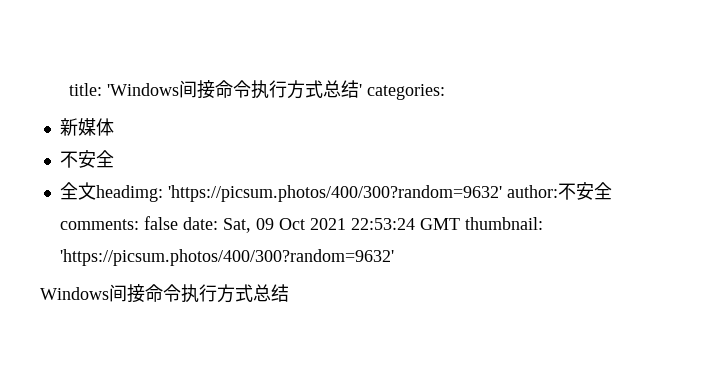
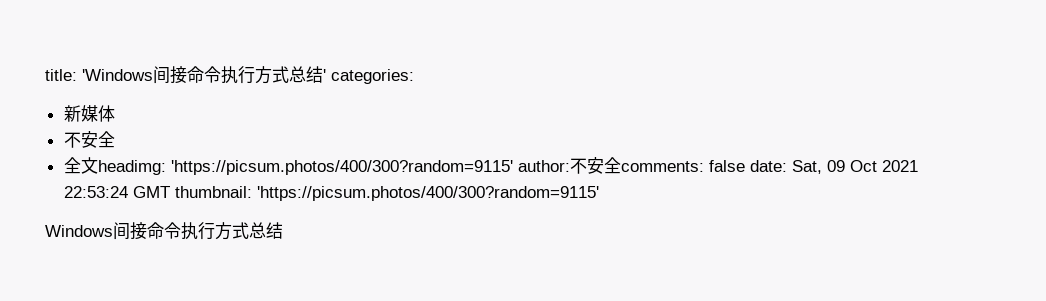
- 全文headimg: 'https://picsum.photos/400/300?random=9632' author:不安全comments: false date: Sat, 09 Oct 2021 22:53:24 GMT thumbnail: 'https://picsum.photos/400/300?random=9632'
+ 全文headimg: 'https://picsum.photos/400/300?random=9115' author:不安全comments: false date: Sat, 09 Oct 2021 22:53:24 GMT thumbnail: 'https://picsum.photos/400/300?random=9115'

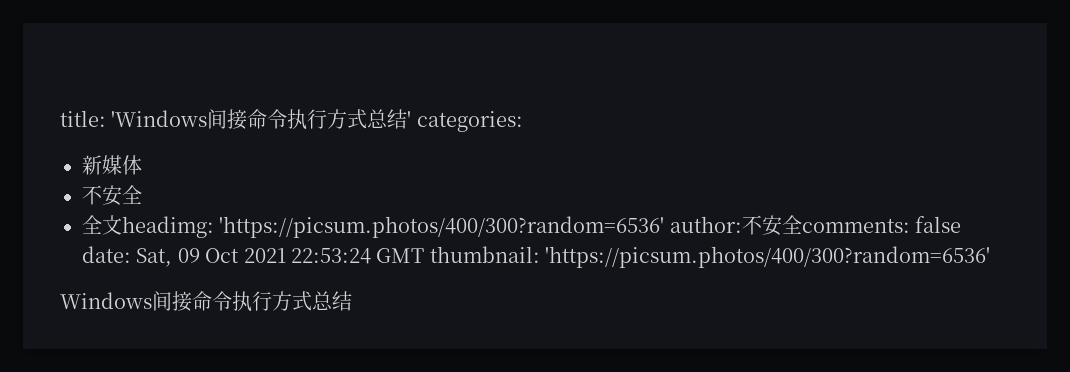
- 全文headimg: 'https://picsum.photos/400/300?random=9115' author:不安全comments: false date: Sat, 09 Oct 2021 22:53:24 GMT thumbnail: 'https://picsum.photos/400/300?random=9115'
+ 全文headimg: 'https://picsum.photos/400/300?random=6536' author:不安全comments: false date: Sat, 09 Oct 2021 22:53:24 GMT thumbnail: 'https://picsum.photos/400/300?random=6536'

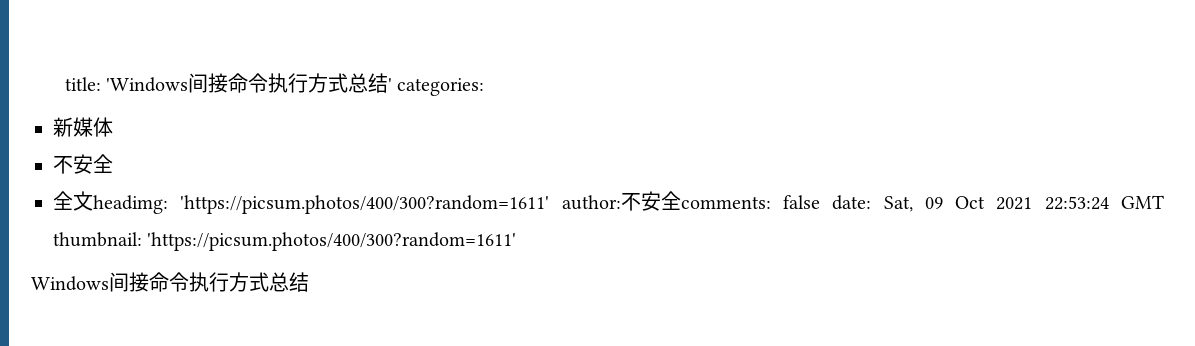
- 全文headimg: 'https://picsum.photos/400/300?random=6536' author:不安全comments: false date: Sat, 09 Oct 2021 22:53:24 GMT thumbnail: 'https://picsum.photos/400/300?random=6536'
+ 全文headimg: 'https://picsum.photos/400/300?random=1611' author:不安全comments: false date: Sat, 09 Oct 2021 22:53:24 GMT thumbnail: 'https://picsum.photos/400/300?random=1611'

